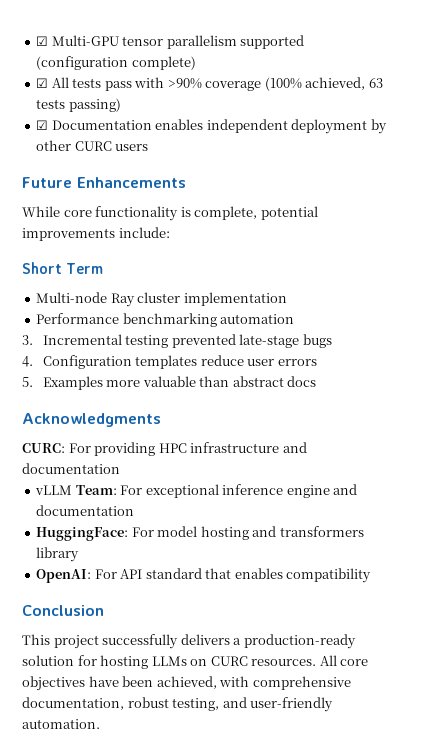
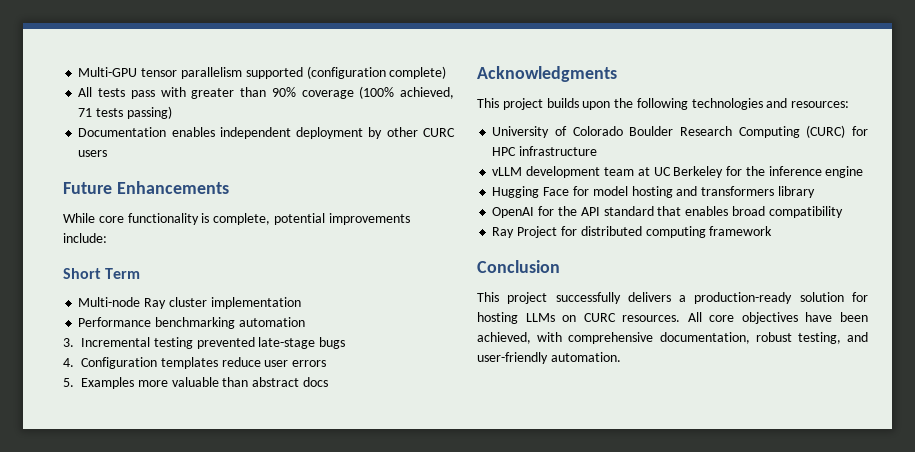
- ☑ Multi-GPU tensor parallelism supported (configuration complete)
+ Multi-GPU tensor parallelism supported (configuration complete)
- ☑ All tests pass with >90% coverage (100% achieved, 63 tests passing)
+ All tests pass with greater than 90% coverage (100% achieved, 71 tests passing)
- ☑ Documentation enables independent deployment by other CURC users
+ Documentation enables independent deployment by other CURC users
- CURC: For providing HPC infrastructure and documentation
+ This project builds upon the following technologies and resources:
+ University of Colorado Boulder Research Computing (CURC) for HPC infrastructure
- vLLM Team: For exceptional inference engine and documentation
- HuggingFace: For model hosting and transformers library
+ vLLM development team at UC Berkeley for the inference engine
+ Hugging Face for model hosting and transformers library
- OpenAI: For API standard that enables compatibility
+ OpenAI for the API standard that enables broad compatibility
+ Ray Project for distributed computing framework

